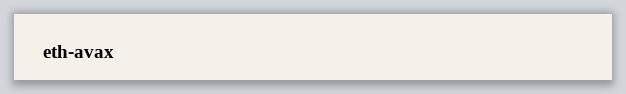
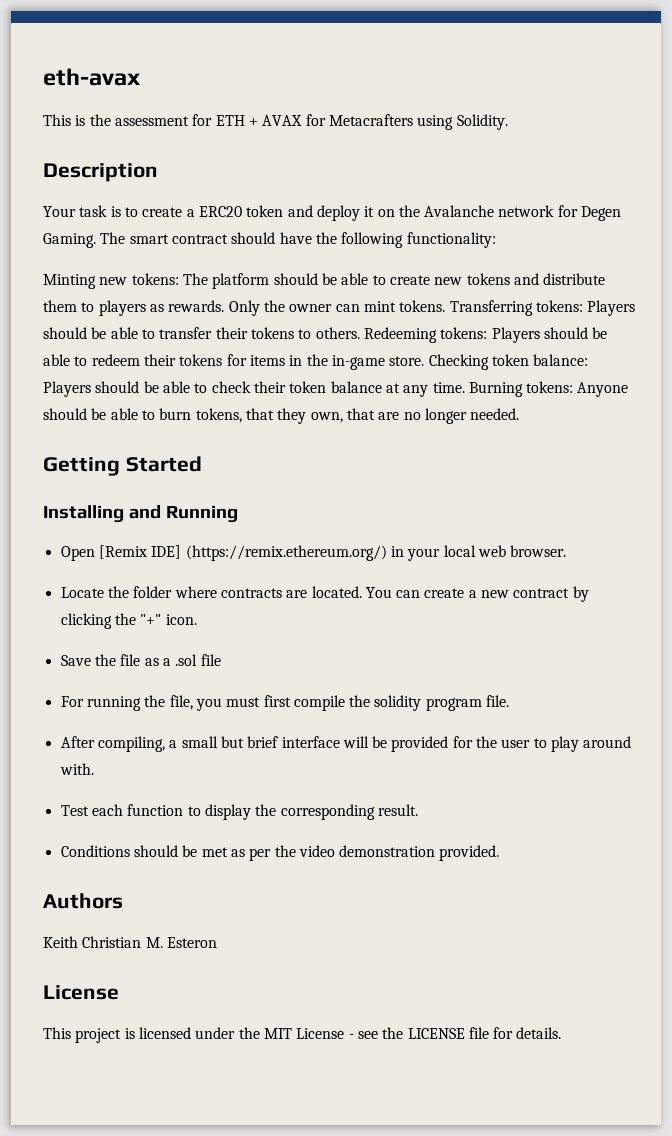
+ This is the assessment for ETH + AVAX for Metacrafters using Solidity.
+ Description
+ Your task is to create a ERC20 token and deploy it on the Avalanche network for Degen Gaming. The smart contract should have the following functionality:
+ Minting new tokens: The platform should be able to create new tokens and distribute them to players as rewards. Only the owner can mint tokens. Transferring tokens: Players should be able to transfer their tokens to others. Redeeming tokens: Players should be able to redeem their tokens for items in the in-game store. Checking token balance: Players should be able to check their token balance at any time. Burning tokens: Anyone should be able to burn tokens, that they own, that are no longer needed.
+ Getting Started
+ Installing and Running
+ Open [Remix IDE] (https://remix.ethereum.org/) in your local web browser.
+ Locate the folder where contracts are located. You can create a new contract by clicking the "+" icon.
+ Save the file as a .sol file
+ For running the file, you must first compile the solidity program file.
+ After compiling, a small but brief interface will be provided for the user to play around with.
+ Test each function to display the corresponding result.
+ Conditions should be met as per the video demonstration provided.
+ Authors
+ Keith Christian M. Esteron
+ License
+ This project is licensed under the MIT License - see the LICENSE file for details.

